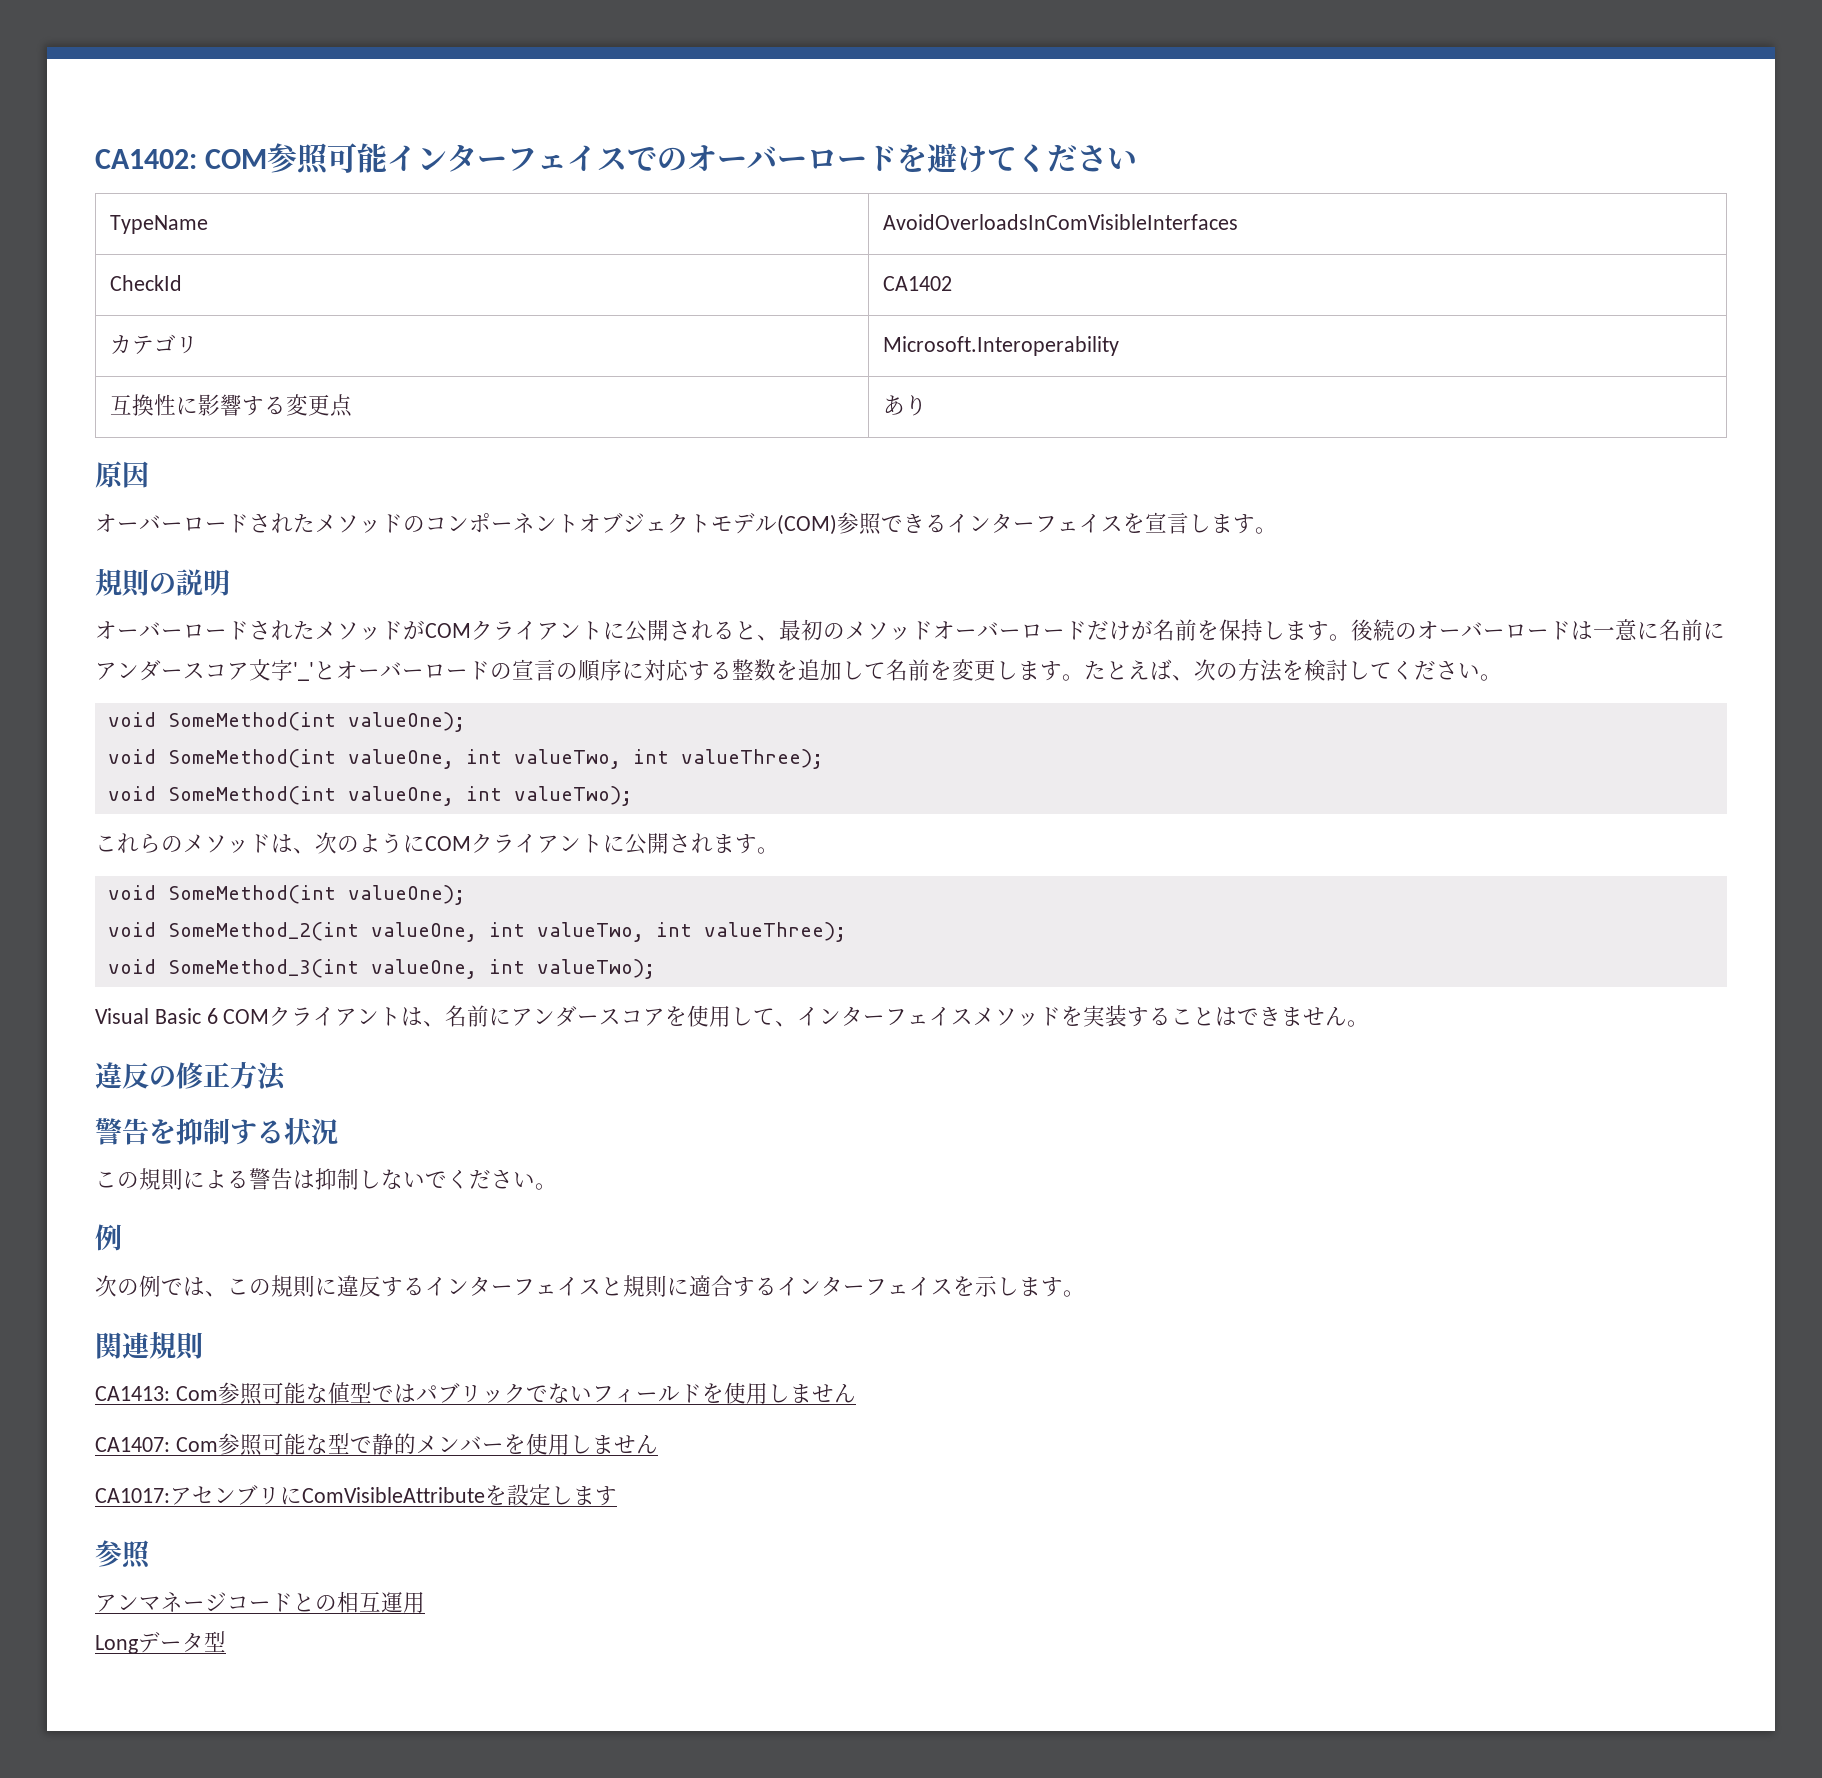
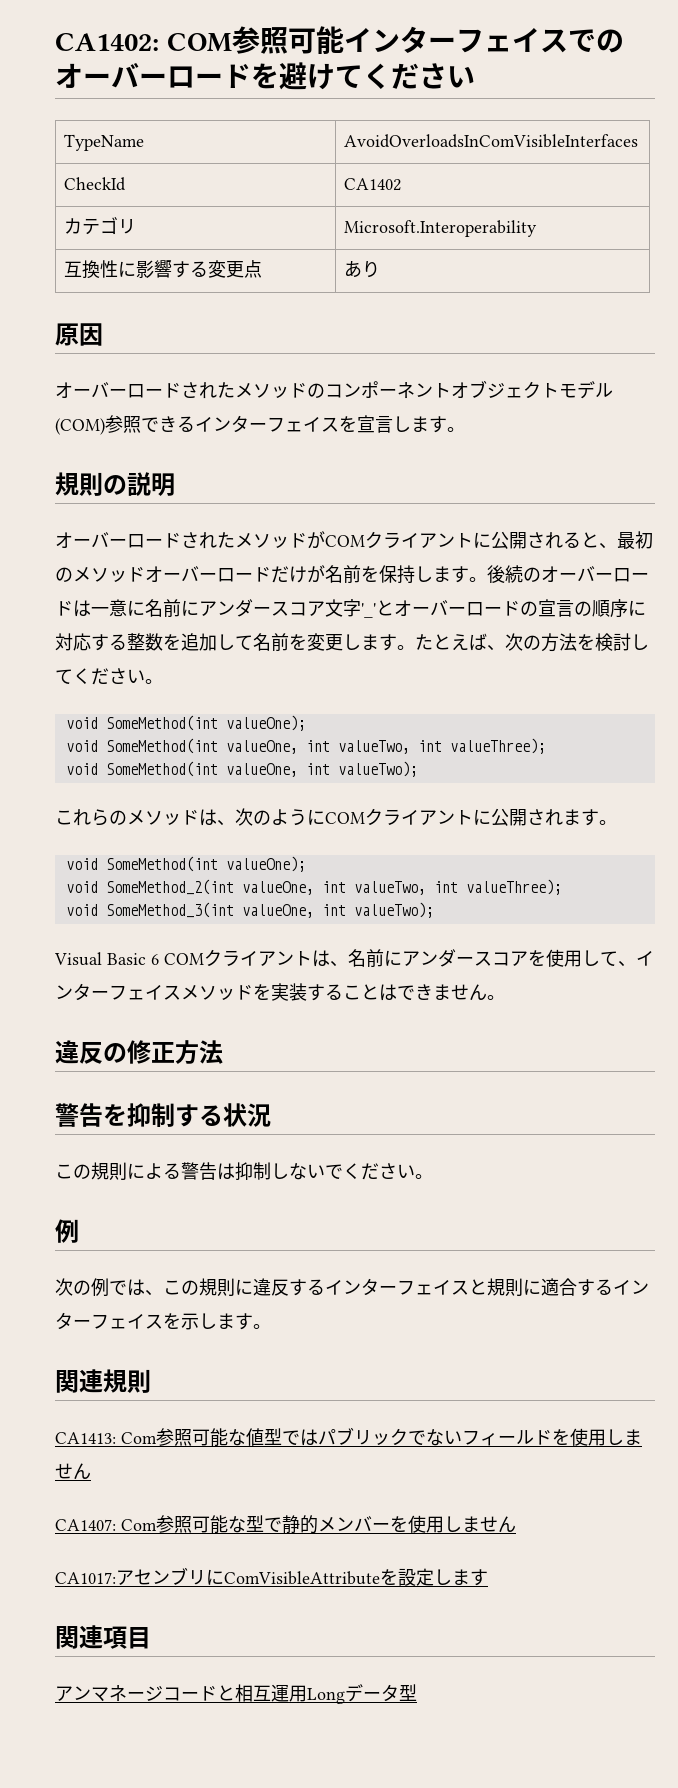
  CA1017:アセンブリにComVisibleAttributeを設定します
- 参照
+ 関連項目
- アンマネージコードとの相互運用
- Longデータ型
+ アンマネージコードと相互運用Longデータ型

